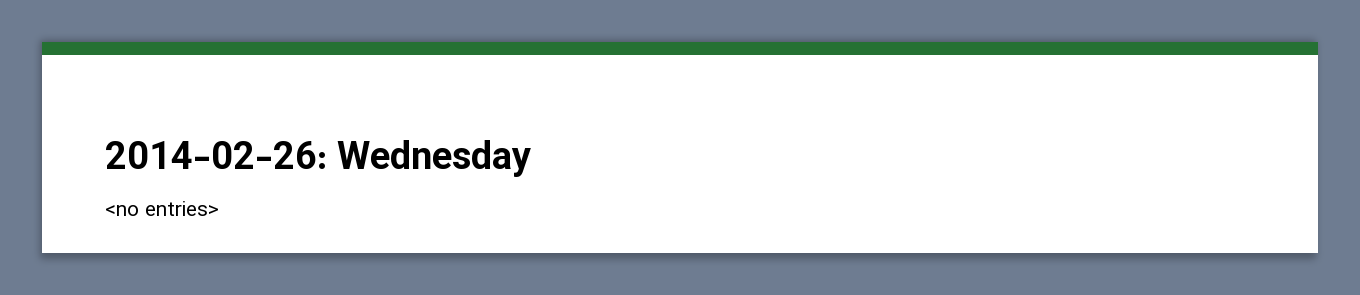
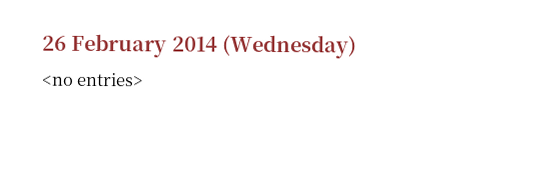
- 2014-02-26: Wednesday
+ 26 February 2014 (Wednesday)

